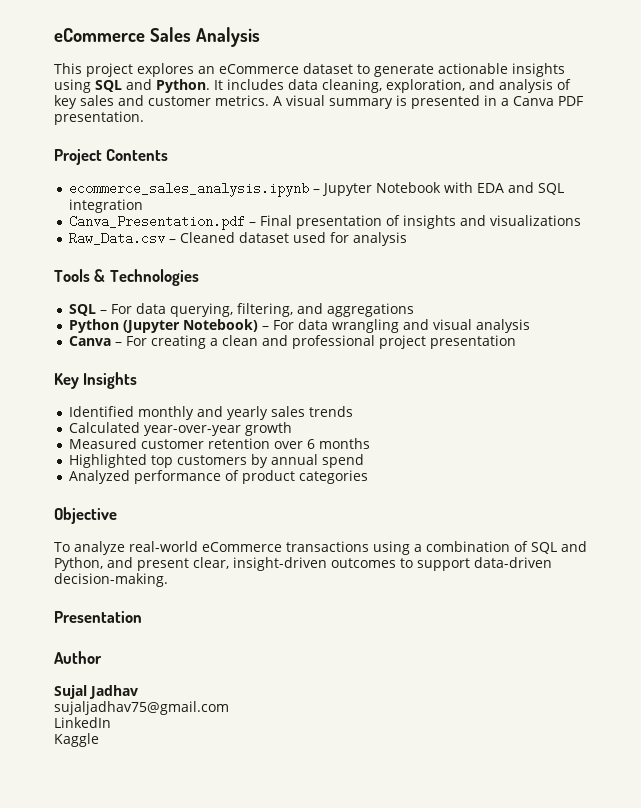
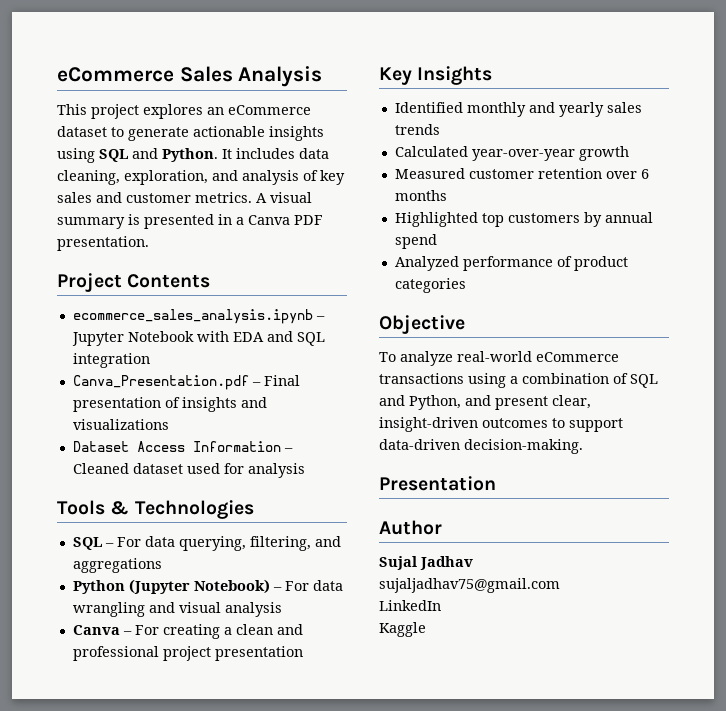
- Raw_Data.csv – Cleaned dataset used for analysis
+ Dataset Access Information – Cleaned dataset used for analysis

